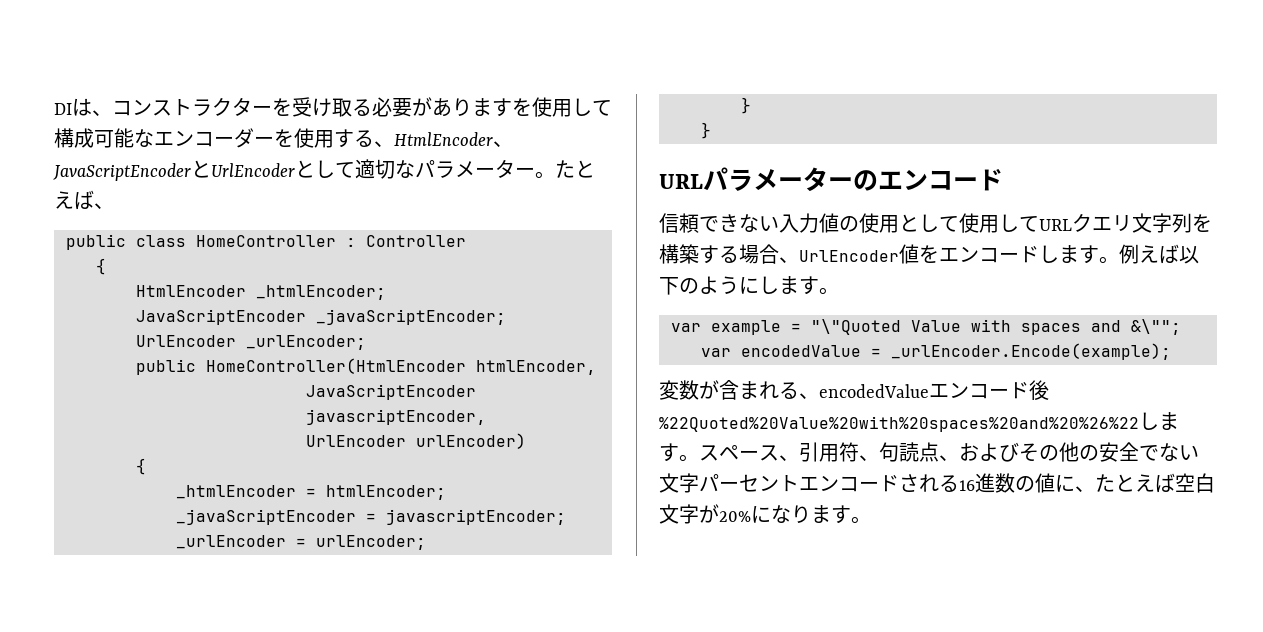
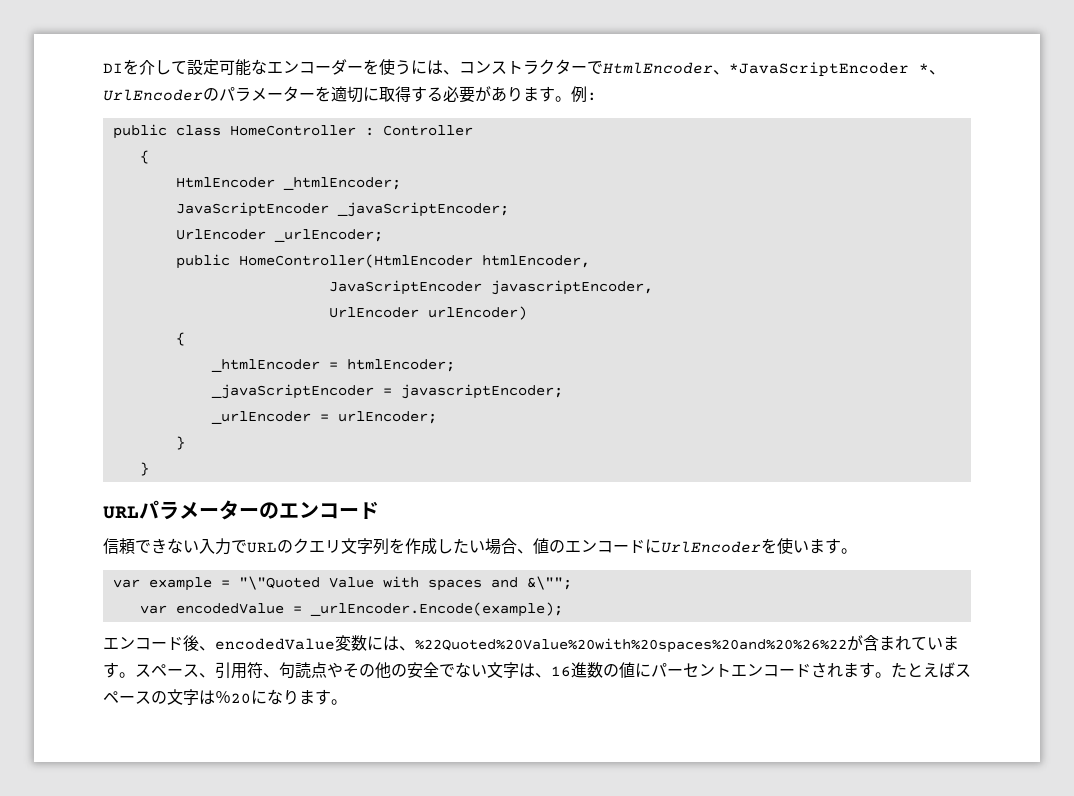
- DIは、コンストラクターを受け取る必要がありますを使用して構成可能なエンコーダーを使用する、HtmlEncoder、JavaScriptEncoderとUrlEncoderとして適切なパラメーター。たとえば、
+ DIを介して設定可能なエンコーダーを使うには、コンストラクターでHtmlEncoder、*JavaScriptEncoder *、UrlEncoderのパラメーターを適切に取得する必要があります。例:
- 信頼できない入力値の使用として使用してURLクエリ文字列を構築する場合、UrlEncoder値をエンコードします。例えば以下のようにします。
+ 信頼できない入力でURLのクエリ文字列を作成したい場合、値のエンコードにUrlEncoderを使います。
- 変数が含まれる、encodedValueエンコード後%22Quoted%20Value%20with%20spaces%20and%20%26%22します。
+ エンコード後、encodedValue変数には、%22Quoted%20Value%20with%20spaces%20and%20%26%22が含まれています。
- スペース、引用符、句読点、およびその他の安全でない文字パーセントエンコードされる16進数の値に、たとえば空白文字が20%になります。
+ スペース、引用符、句読点やその他の安全でない文字は、16進数の値にパーセントエンコードされます。たとえばスペースの文字は％20になります。

